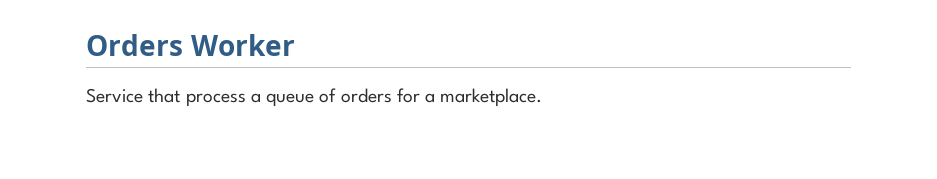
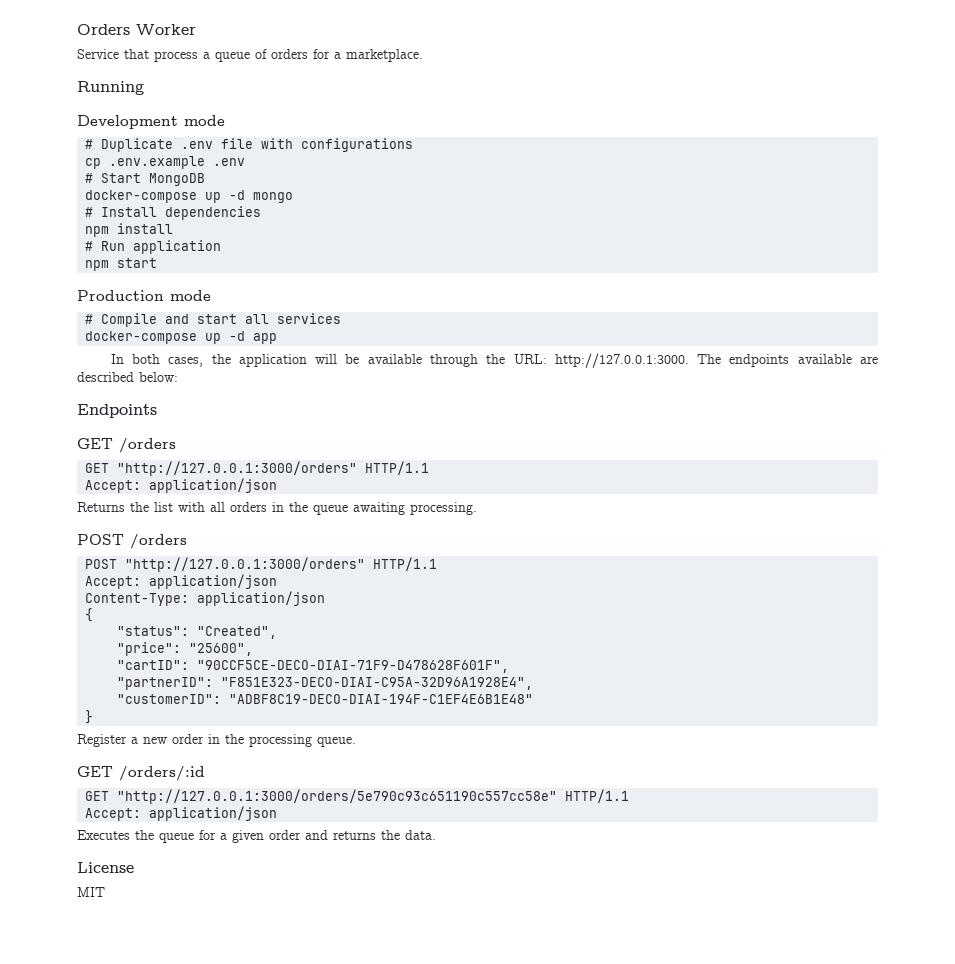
+ Running
+ Development mode
+ # Duplicate .env file with configurations
+ cp .env.example .env
+ # Start MongoDB
+ docker-compose up -d mongo
+ # Install dependencies
+ npm install
+ # Run application
+ npm start
+ Production mode
+ # Compile and start all services
+ docker-compose up -d app
+ In both cases, the application will be available through the URL: http://127.0.0.1:3000. The endpoints available are described below:
+ Endpoints
+ GET /orders
+ GET "http://127.0.0.1:3000/orders" HTTP/1.1
+ Accept: application/json
+ Returns the list with all orders in the queue awaiting processing.
+ POST /orders
+ POST "http://127.0.0.1:3000/orders" HTTP/1.1
+ Accept: application/json
+ Content-Type: application/json
+ {
+ "status": "Created",
+ "price": "25600",
+ "cartID": "90CCF5CE-DECO-DIAI-71F9-D478628F601F",
+ "partnerID": "F851E323-DECO-DIAI-C95A-32D96A1928E4",
+ "customerID": "ADBF8C19-DECO-DIAI-194F-C1EF4E6B1E48"
+ }
+ Register a new order in the processing queue.
+ GET /orders/:id
+ GET "http://127.0.0.1:3000/orders/5e790c93c651190c557cc58e" HTTP/1.1
+ Accept: application/json
+ Executes the queue for a given order and returns the data.
+ License
+ MIT

